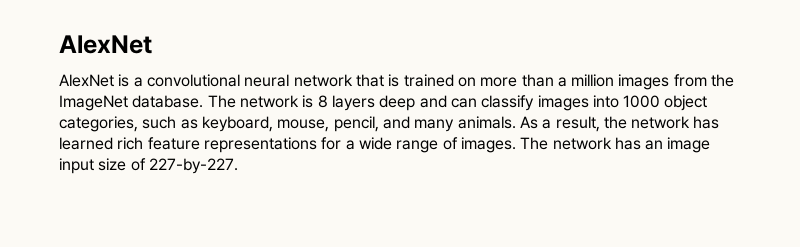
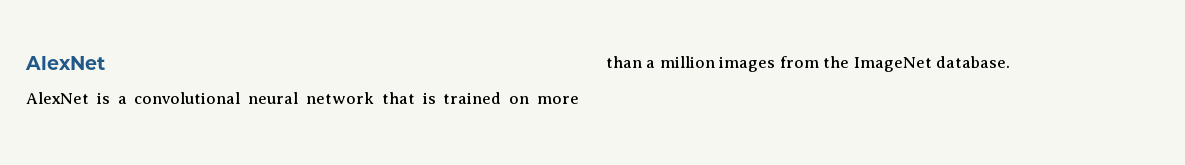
- The network is 8 layers deep and can classify images into 1000 object categories, such as keyboard, mouse, pencil, and many animals. As a result, the network has learned rich feature representations for a wide range of images. The network has an image input size of 227-by-227.

